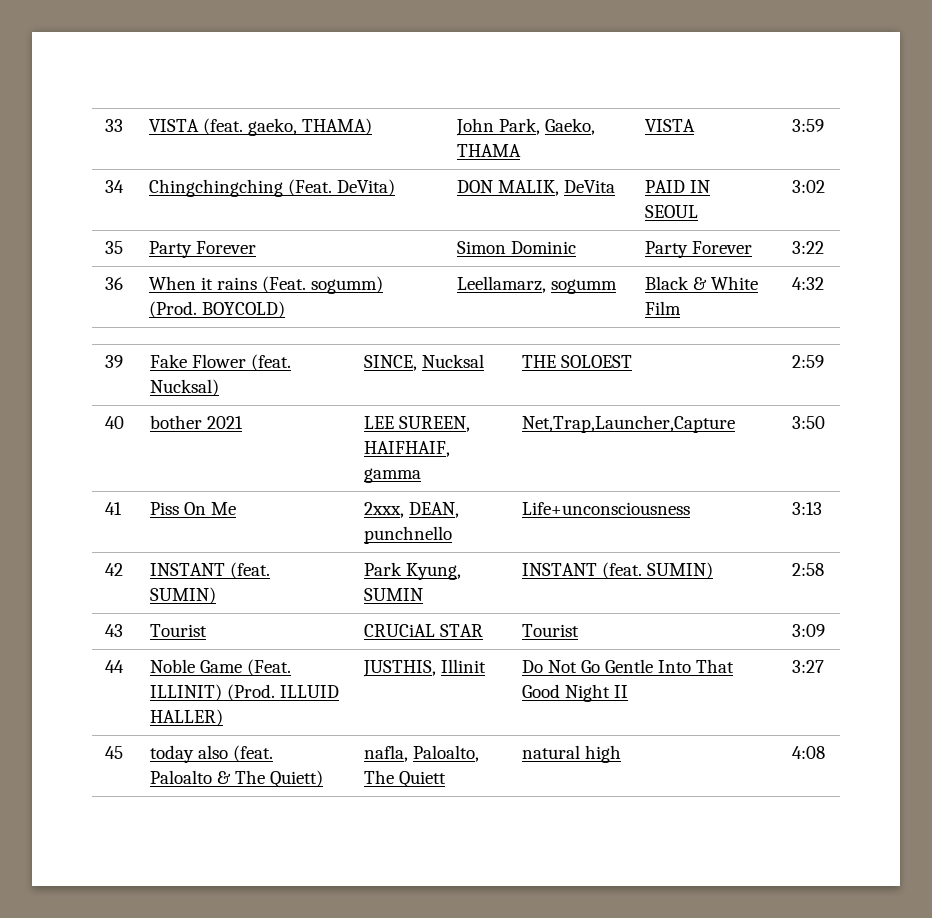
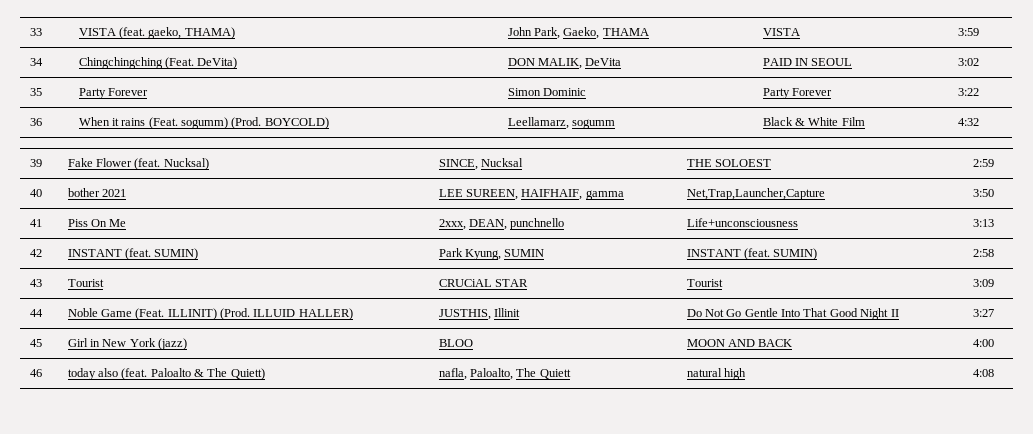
- 45 | today also (feat. Paloalto & The Quiett) | nafla, Paloalto, The Quiett | natural high | 4:08
+ 45 | Girl in New York (jazz) | BLOO | MOON AND BACK | 4:00
+ 46 | today also (feat. Paloalto & The Quiett) | nafla, Paloalto, The Quiett | natural high | 4:08

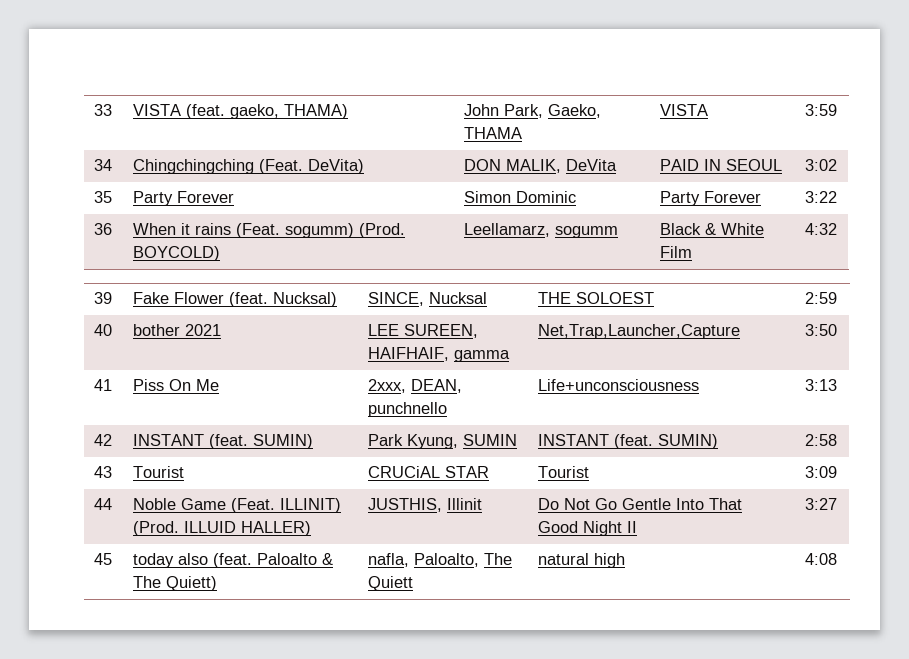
- 45 | Girl in New York (jazz) | BLOO | MOON AND BACK | 4:00
- 46 | today also (feat. Paloalto & The Quiett) | nafla, Paloalto, The Quiett | natural high | 4:08
+ 45 | today also (feat. Paloalto & The Quiett) | nafla, Paloalto, The Quiett | natural high | 4:08

